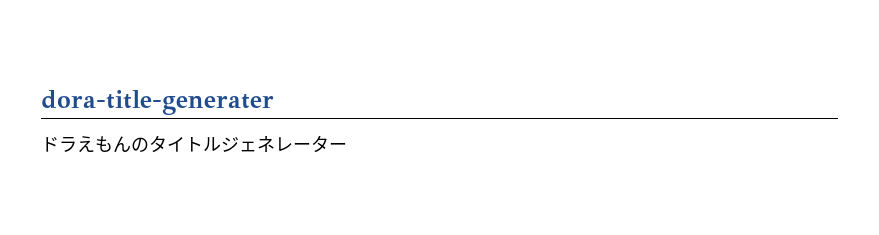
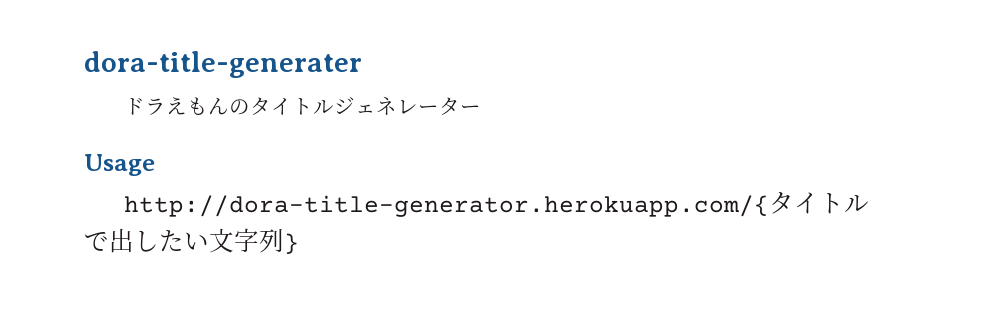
+ Usage
+ http://dora-title-generator.herokuapp.com/{タイトルで出したい文字列}

